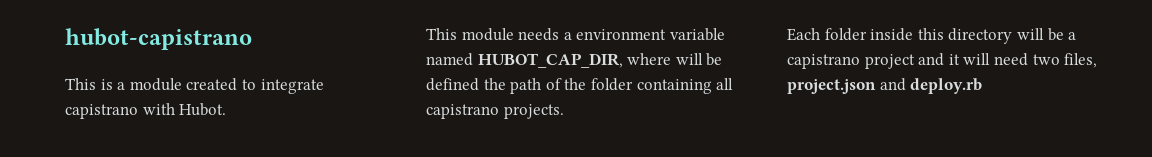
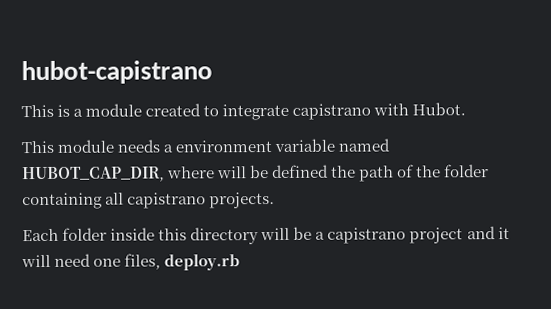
- Each folder inside this directory will be a capistrano project and it will need two files, project.json and deploy.rb
+ Each folder inside this directory will be a capistrano project and it will need one files, deploy.rb

